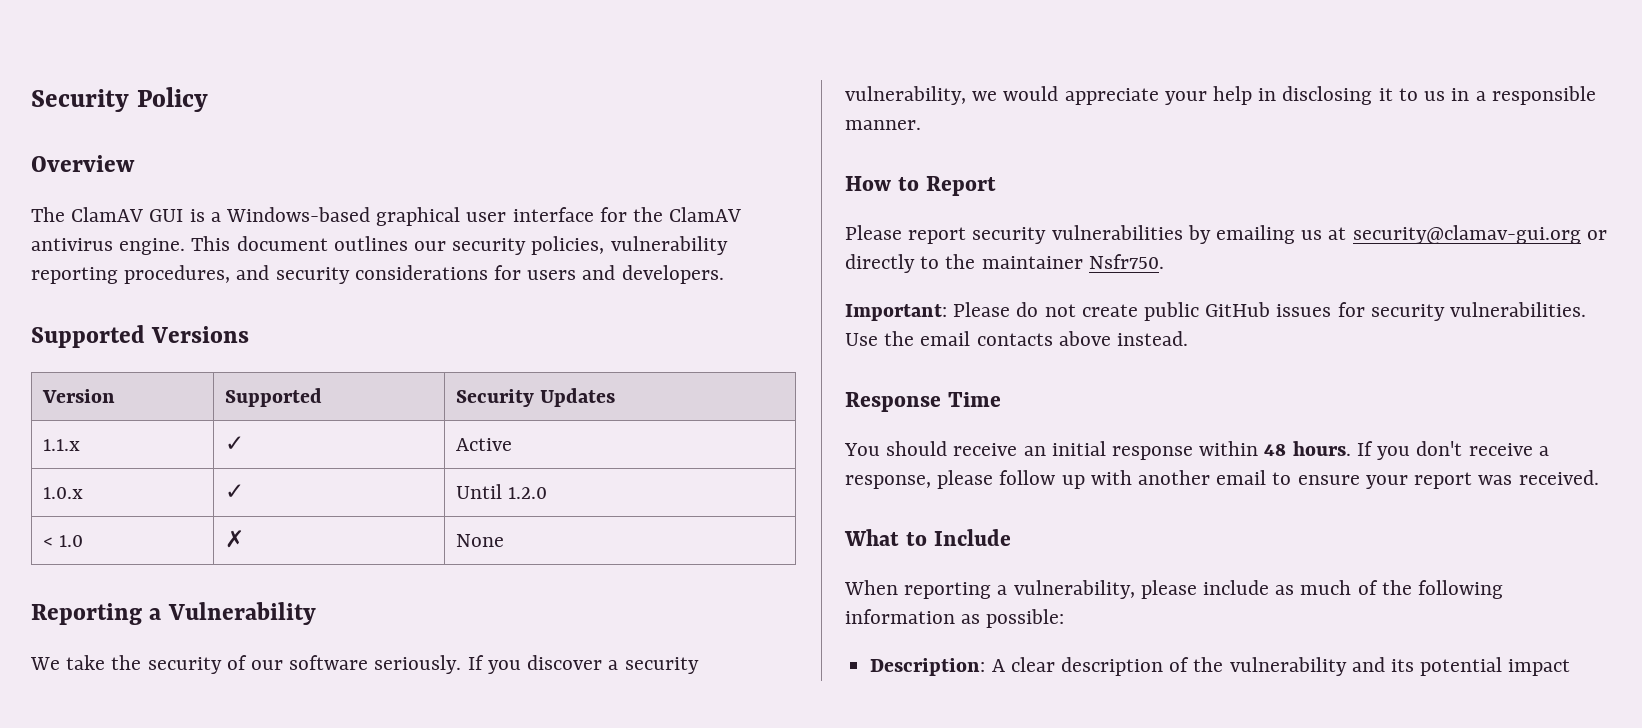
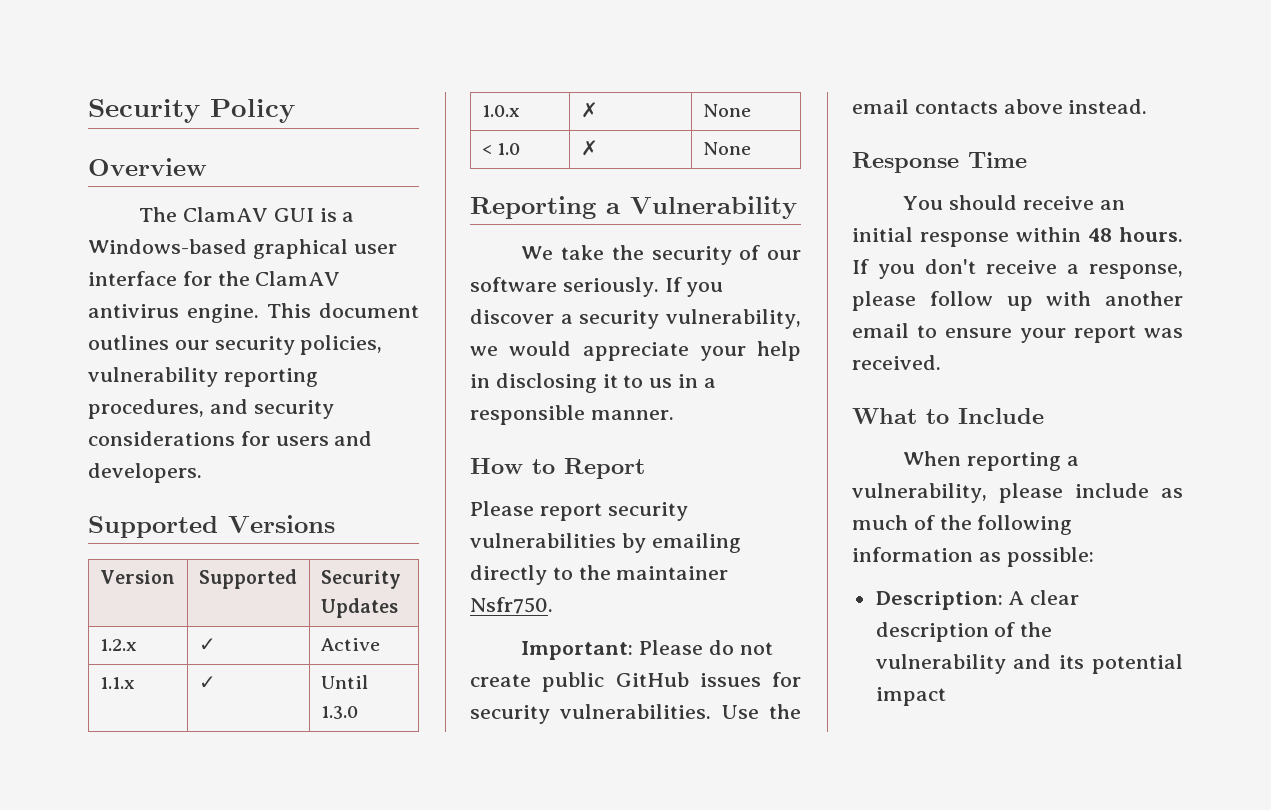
- 1.1.x | ✓ | Active
+ 1.2.x | ✓ | Active
- 1.0.x | ✓ | Until 1.2.0
+ 1.1.x | ✓ | Until 1.3.0
+ 1.0.x | ✗ | None
- Please report security vulnerabilities by emailing us at security@clamav-gui.org or directly to the maintainer Nsfr750.
+ Please report security vulnerabilities by emailing directly to the maintainer Nsfr750.

